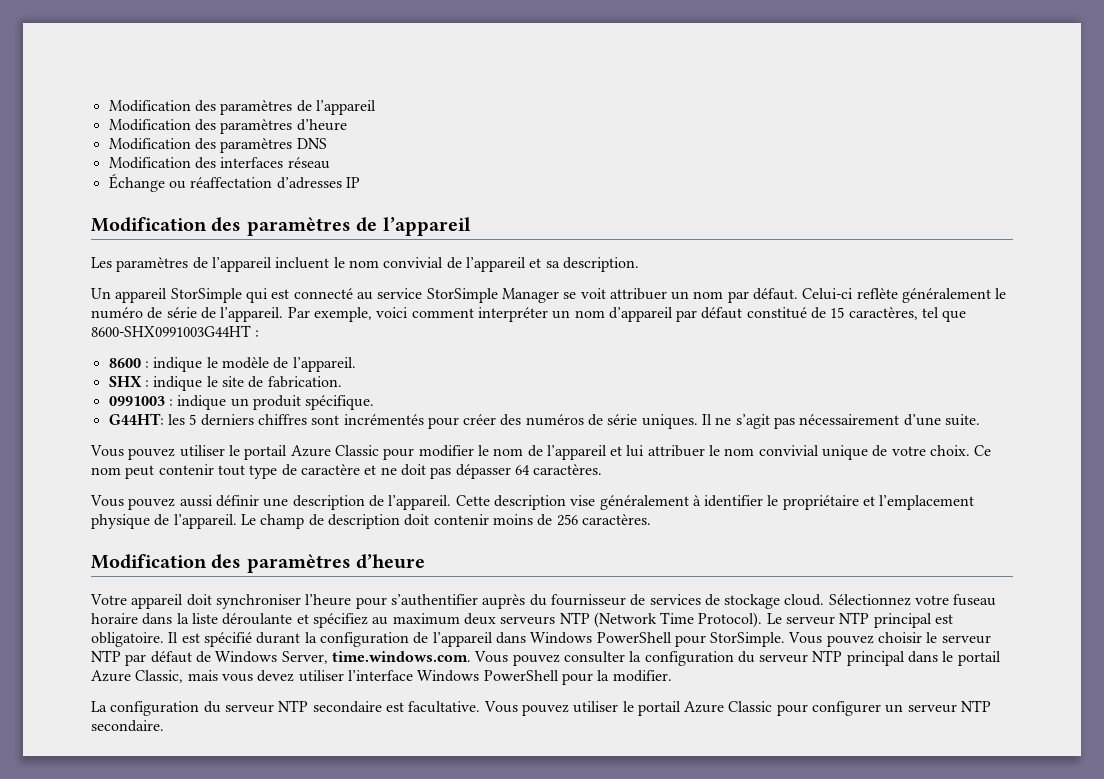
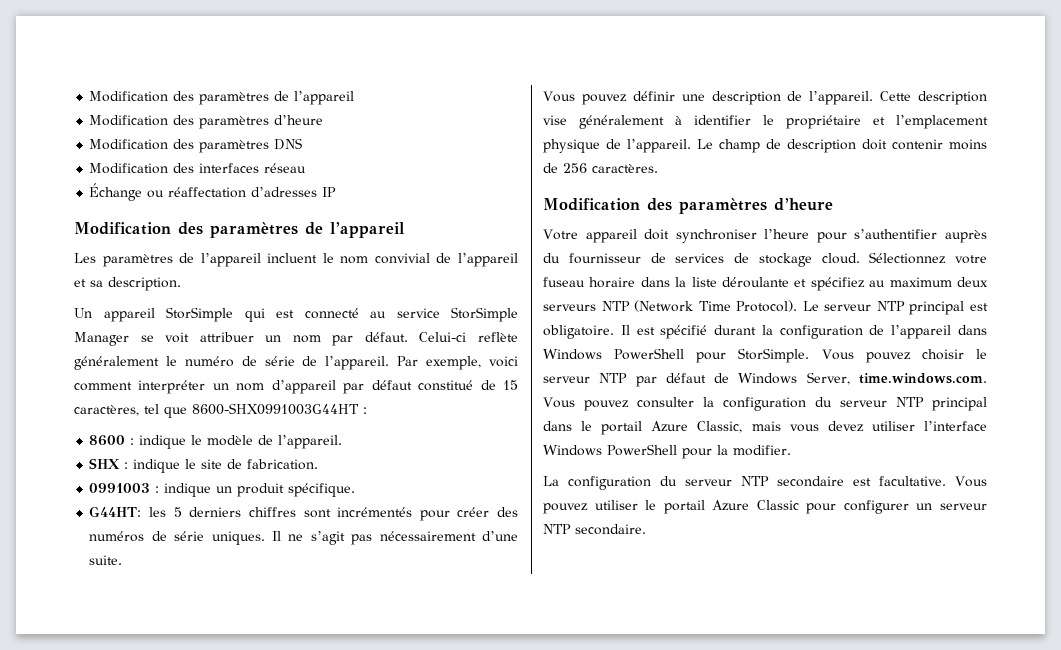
- Vous pouvez utiliser le portail Azure Classic pour modifier le nom de l’appareil et lui attribuer le nom convivial unique de votre choix. Ce nom peut contenir tout type de caractère et ne doit pas dépasser 64 caractères.
- Vous pouvez aussi définir une description de l’appareil.
+ Vous pouvez définir une description de l’appareil.

